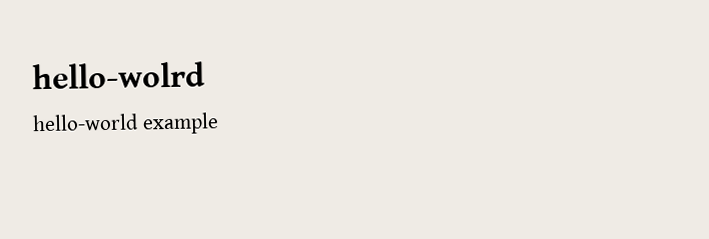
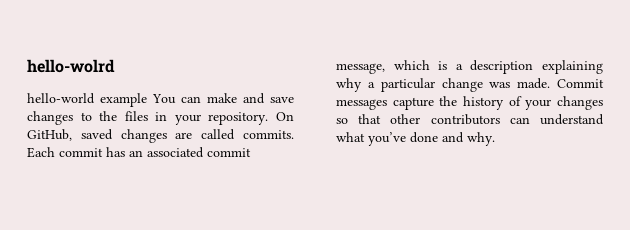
- hello-world example
+ hello-world example You can make and save changes to the files in your repository. On GitHub, saved changes are called commits. Each commit has an associated commit message, which is a description explaining why a particular change was made. Commit messages capture the history of your changes so that other contributors can understand what you’ve done and why.

